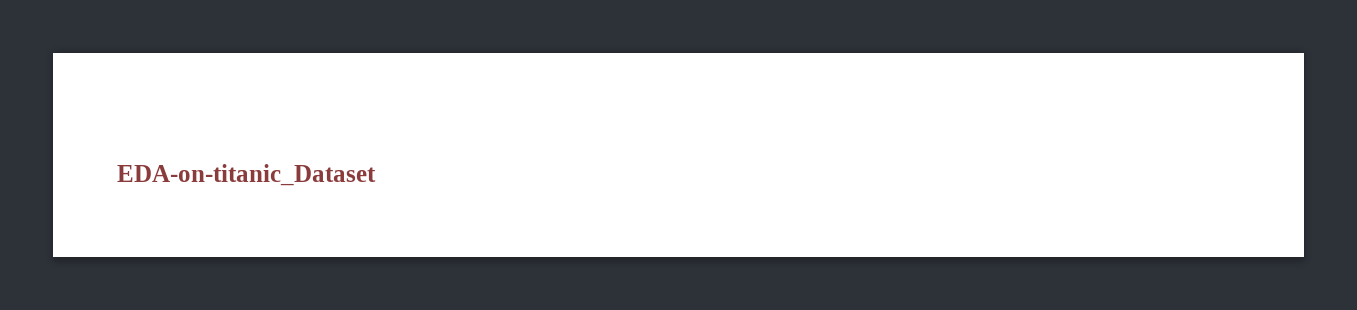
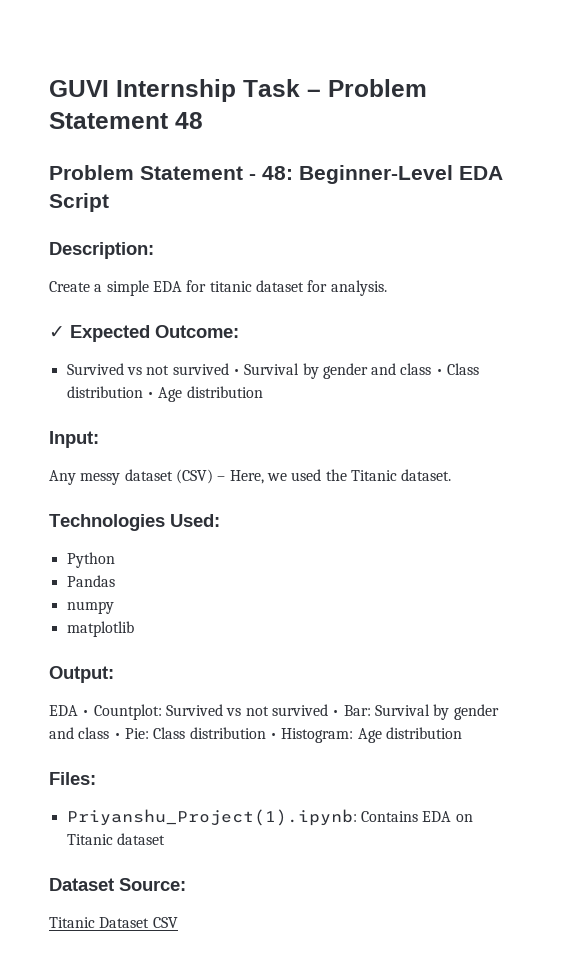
- EDA-on-titanic_Dataset
+ GUVI Internship Task – Problem Statement 48
+ Problem Statement - 48: Beginner-Level EDA Script
+ Description:
+ Create a simple EDA for titanic dataset for analysis.
+ ✓ Expected Outcome:
+ Survived vs not survived • Survival by gender and class • Class distribution • Age distribution
+ Input:
+ Any messy dataset (CSV) – Here, we used the Titanic dataset.
+ Technologies Used:
+ Python
+ Pandas
+ numpy
+ matplotlib
+ Output:
+ EDA • Countplot: Survived vs not survived • Bar: Survival by gender and class • Pie: Class distribution • Histogram: Age distribution
+ Files:
+ Priyanshu_Project(1).ipynb: Contains EDA on Titanic dataset
+ Dataset Source:
+ Titanic Dataset CSV

